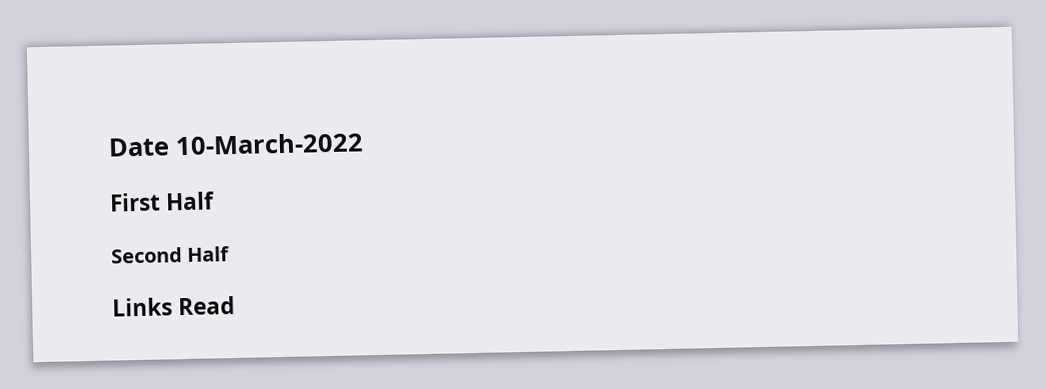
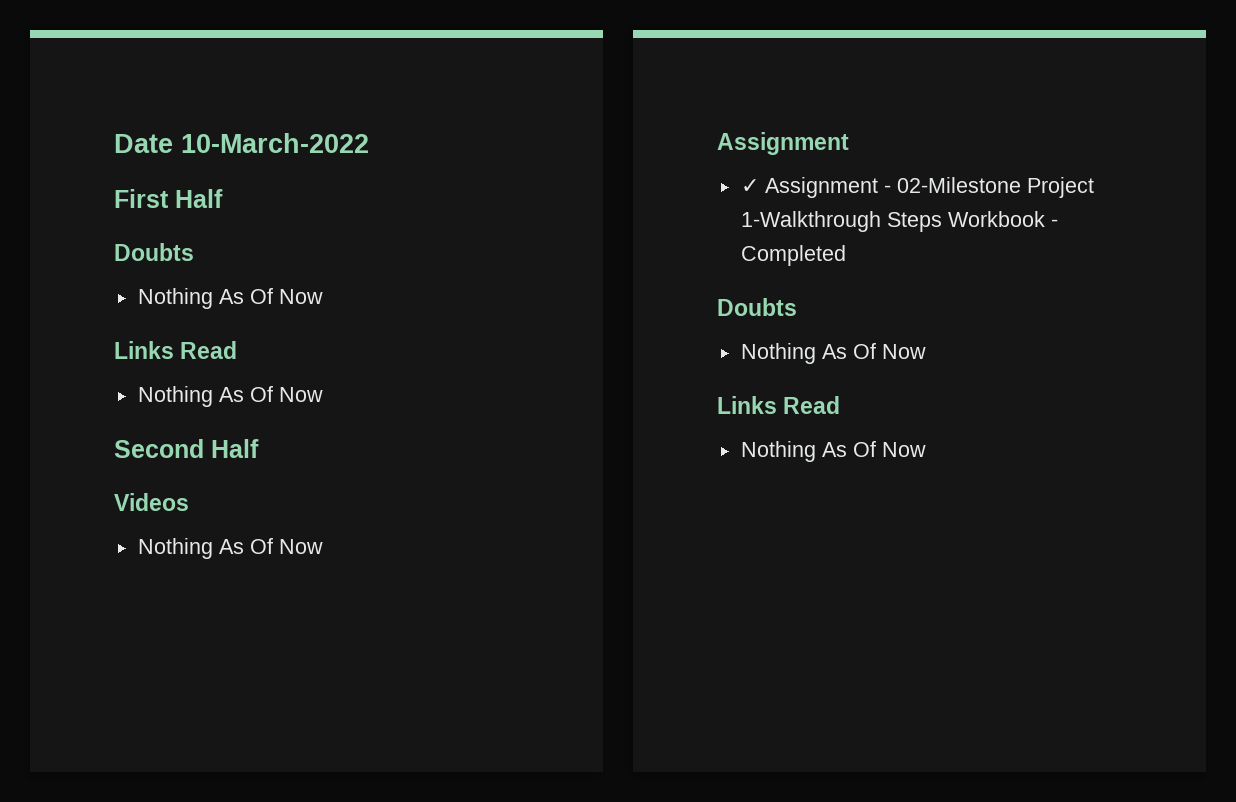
  First Half
+ Doubts
+ Nothing As Of Now
+ Links Read
+ Nothing As Of Now
  Second Half
+ Videos
+ Nothing As Of Now
+ Assignment
+ ✓ Assignment - 02-Milestone Project 1-Walkthrough Steps Workbook - Completed
+ Doubts
+ Nothing As Of Now
  Links Read
+ Nothing As Of Now

